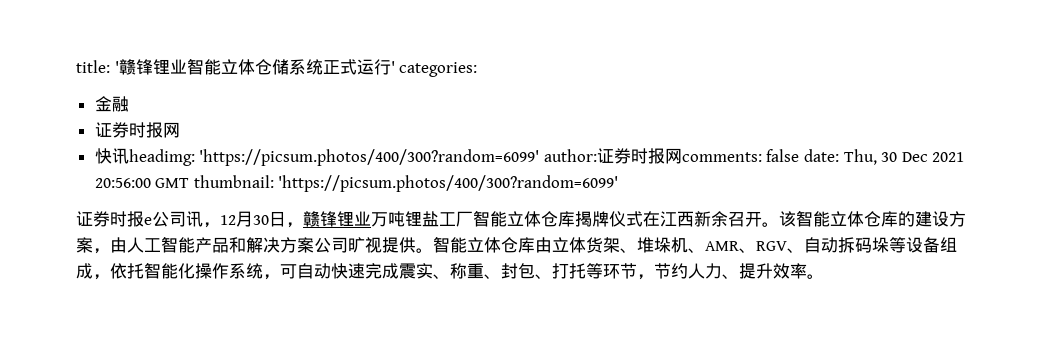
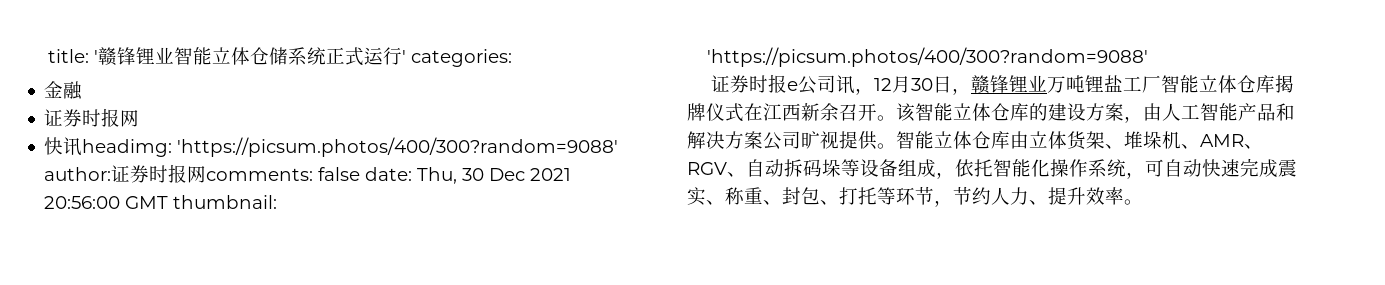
- 快讯headimg: 'https://picsum.photos/400/300?random=6099' author:证券时报网comments: false date: Thu, 30 Dec 2021 20:56:00 GMT thumbnail: 'https://picsum.photos/400/300?random=6099'
+ 快讯headimg: 'https://picsum.photos/400/300?random=9088' author:证券时报网comments: false date: Thu, 30 Dec 2021 20:56:00 GMT thumbnail: 'https://picsum.photos/400/300?random=9088'

